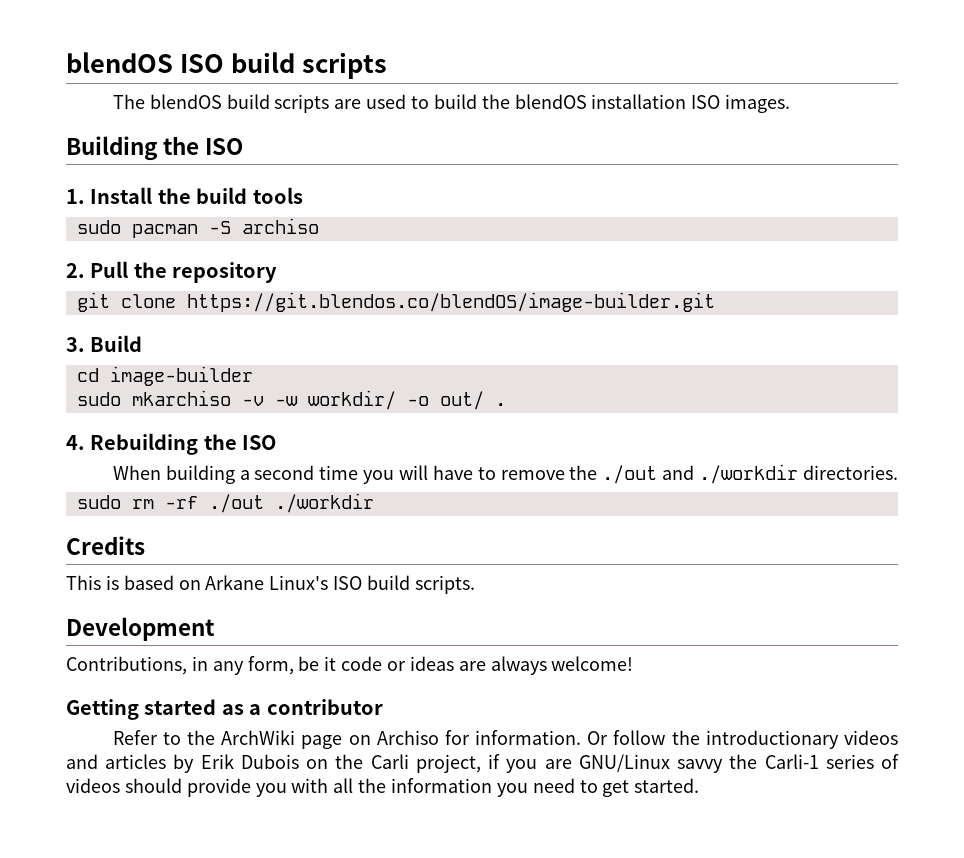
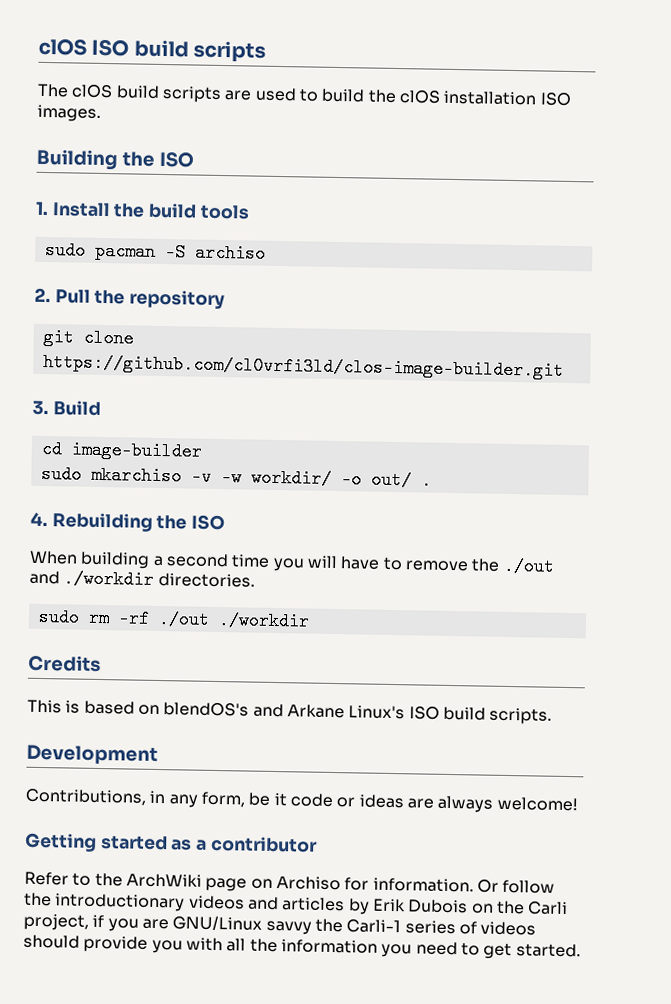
- blendOS ISO build scripts
+ clOS ISO build scripts
- The blendOS build scripts are used to build the blendOS installation ISO images.
+ The clOS build scripts are used to build the clOS installation ISO images.
- git clone https://git.blendos.co/blendOS/image-builder.git
+ git clone https://github.com/cl0vrfi3ld/clos-image-builder.git
- This is based on Arkane Linux's ISO build scripts.
+ This is based on blendOS's and Arkane Linux's ISO build scripts.

